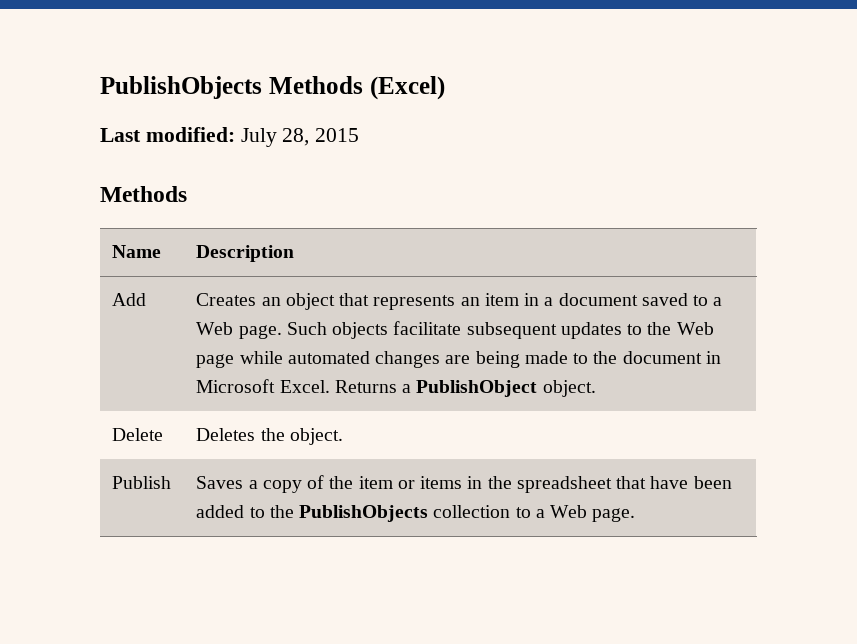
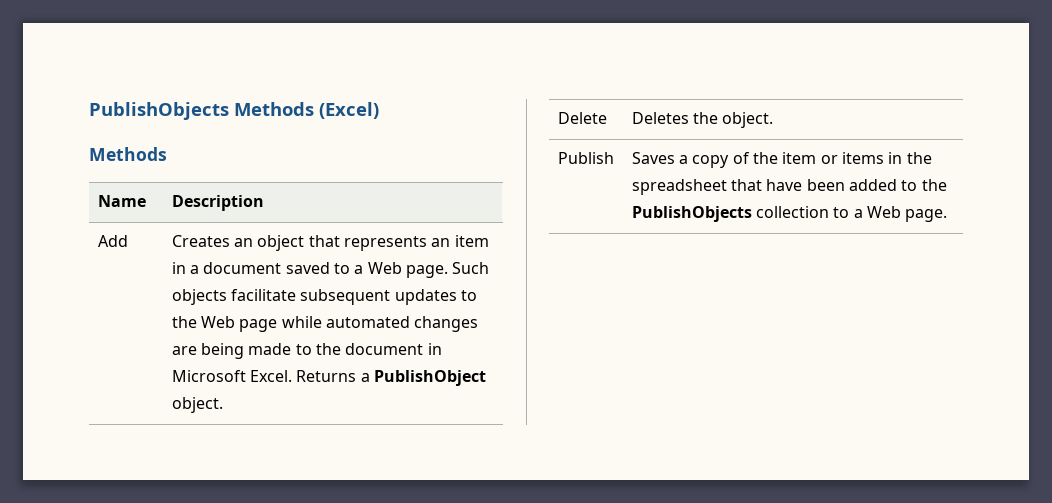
- Last modified: July 28, 2015

